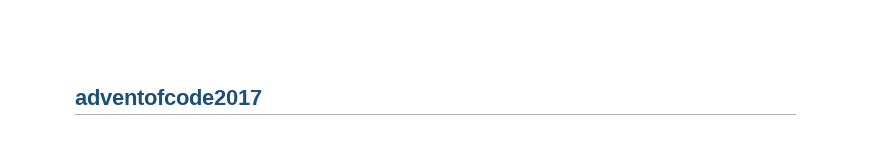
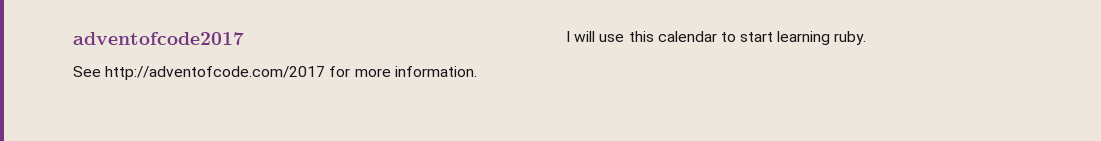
+ See http://adventofcode.com/2017 for more information.
+ I will use this calendar to start learning ruby.

